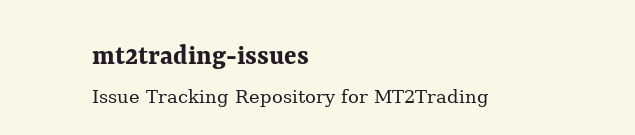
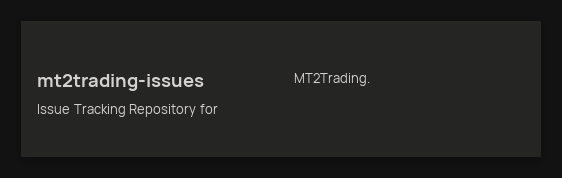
- Issue Tracking Repository for MT2Trading
+ Issue Tracking Repository for MT2Trading.

